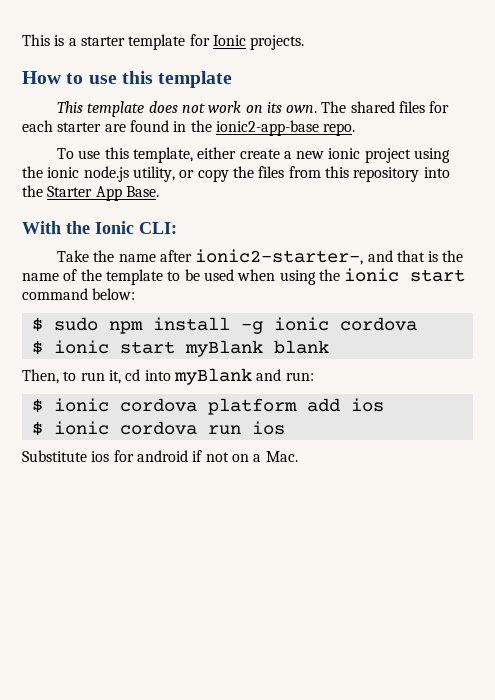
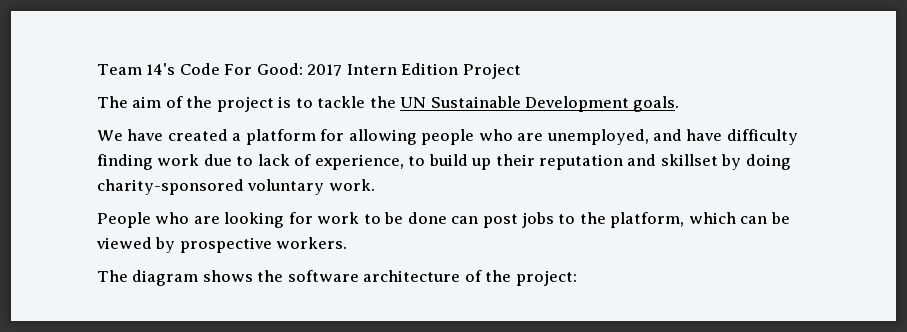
- This is a starter template for Ionic projects.
- How to use this template
- This template does not work on its own. The shared files for each starter are found in the ionic2-app-base repo.
- To use this template, either create a new ionic project using the ionic node.js utility, or copy the files from this repository into the Starter App Base.
- With the Ionic CLI:
- Take the name after ionic2-starter-, and that is the name of the template to be used when using the ionic start command below:
- $ sudo npm install -g ionic cordova
- $ ionic start myBlank blank
- Then, to run it, cd into myBlank and run:
- $ ionic cordova platform add ios
- $ ionic cordova run ios
- Substitute ios for android if not on a Mac.
+ Team 14's Code For Good: 2017 Intern Edition Project
+ The aim of the project is to tackle the UN Sustainable Development goals.
+ We have created a platform for allowing people who are unemployed, and have difficulty finding work due to lack of experience, to build up their reputation and skillset by doing charity-sponsored voluntary work.
+ People who are looking for work to be done can post jobs to the platform, which can be viewed by prospective workers.
+ The diagram shows the software architecture of the project:

